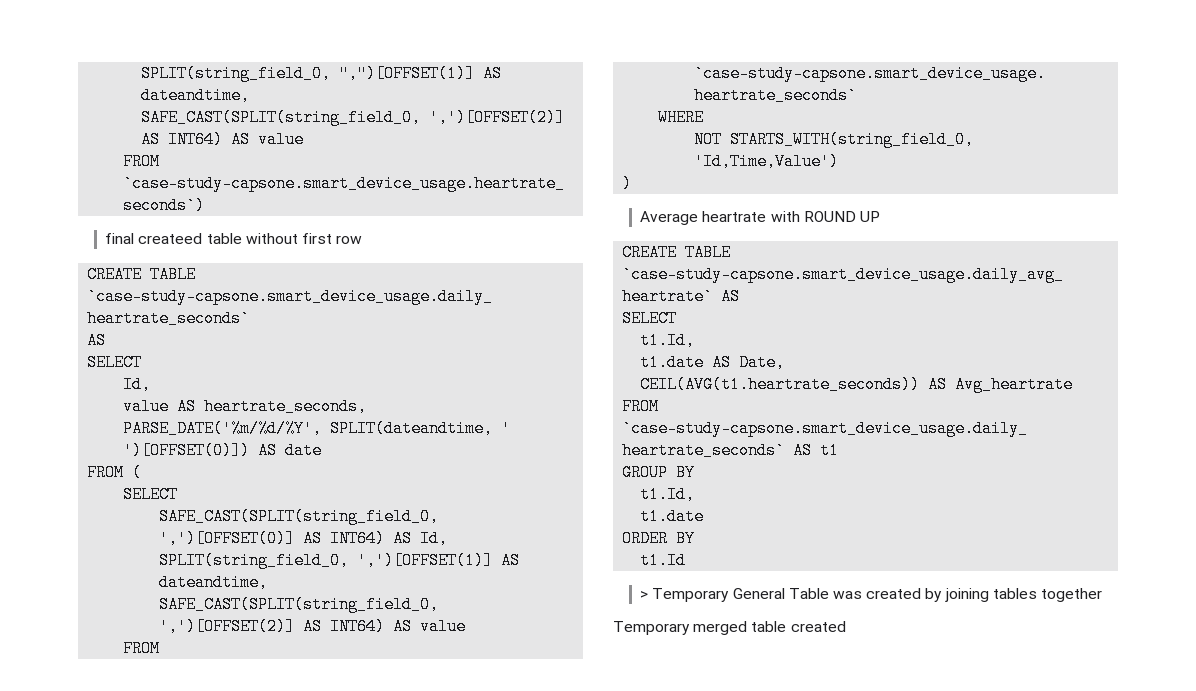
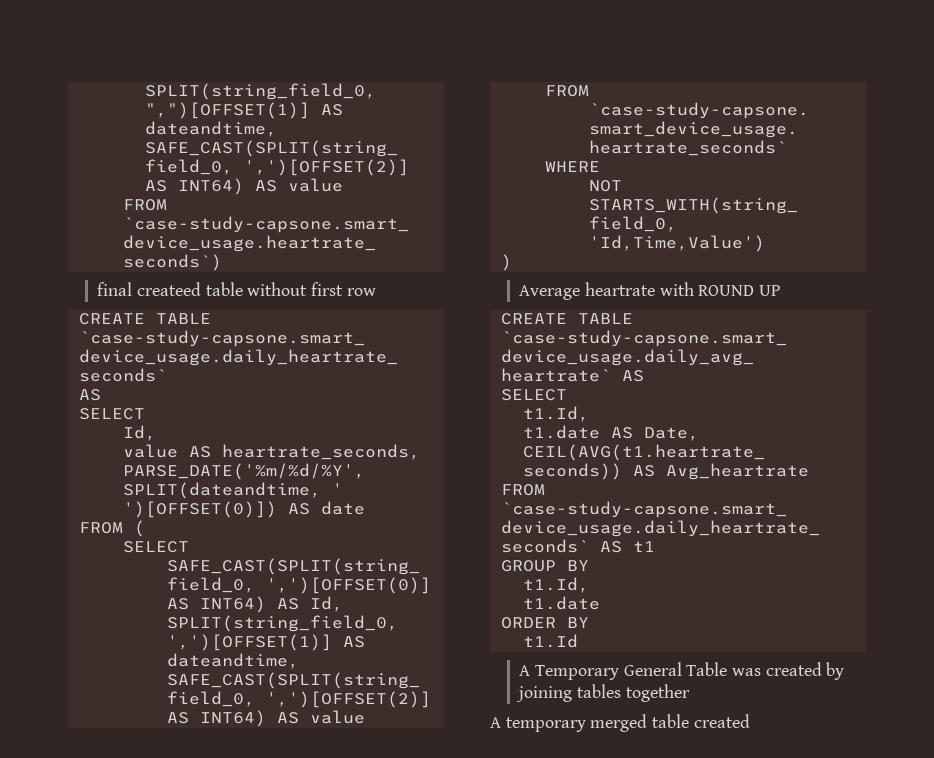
- > Temporary General Table was created by joining tables together
+ A Temporary General Table was created by joining tables together
- Temporary merged table created
+ A temporary merged table created

